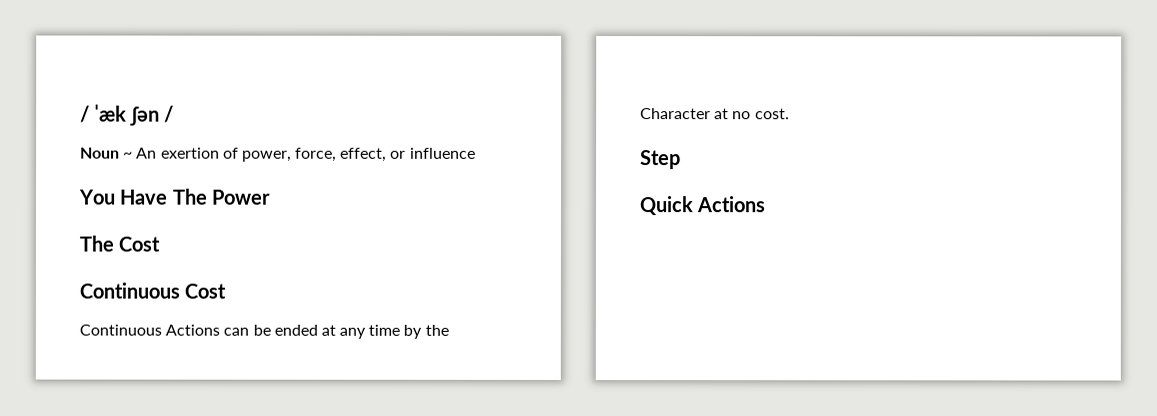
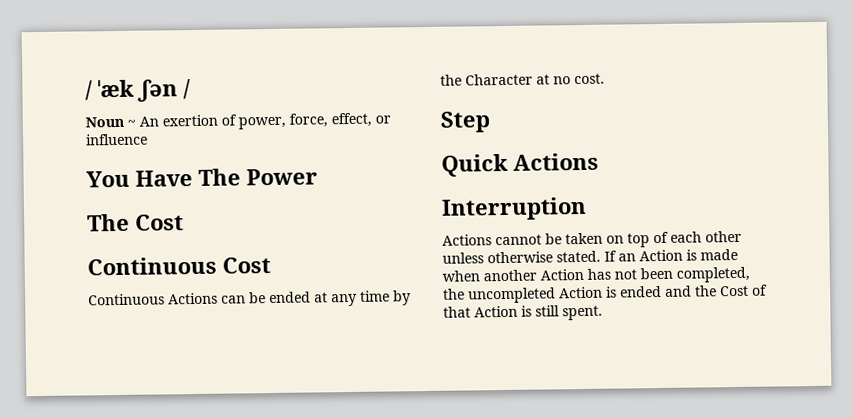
+ Interruption
+ Actions cannot be taken on top of each other unless otherwise stated. If an Action is made when another Action has not been completed, the uncompleted Action is ended and the Cost of that Action is still spent.

